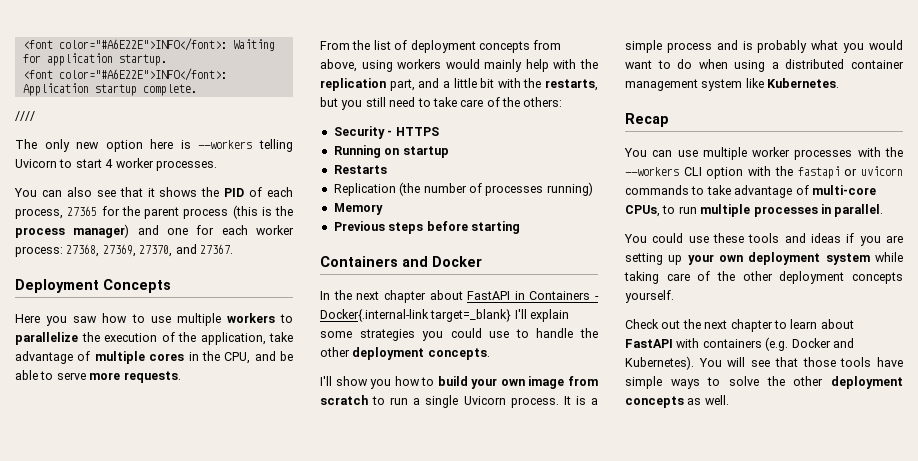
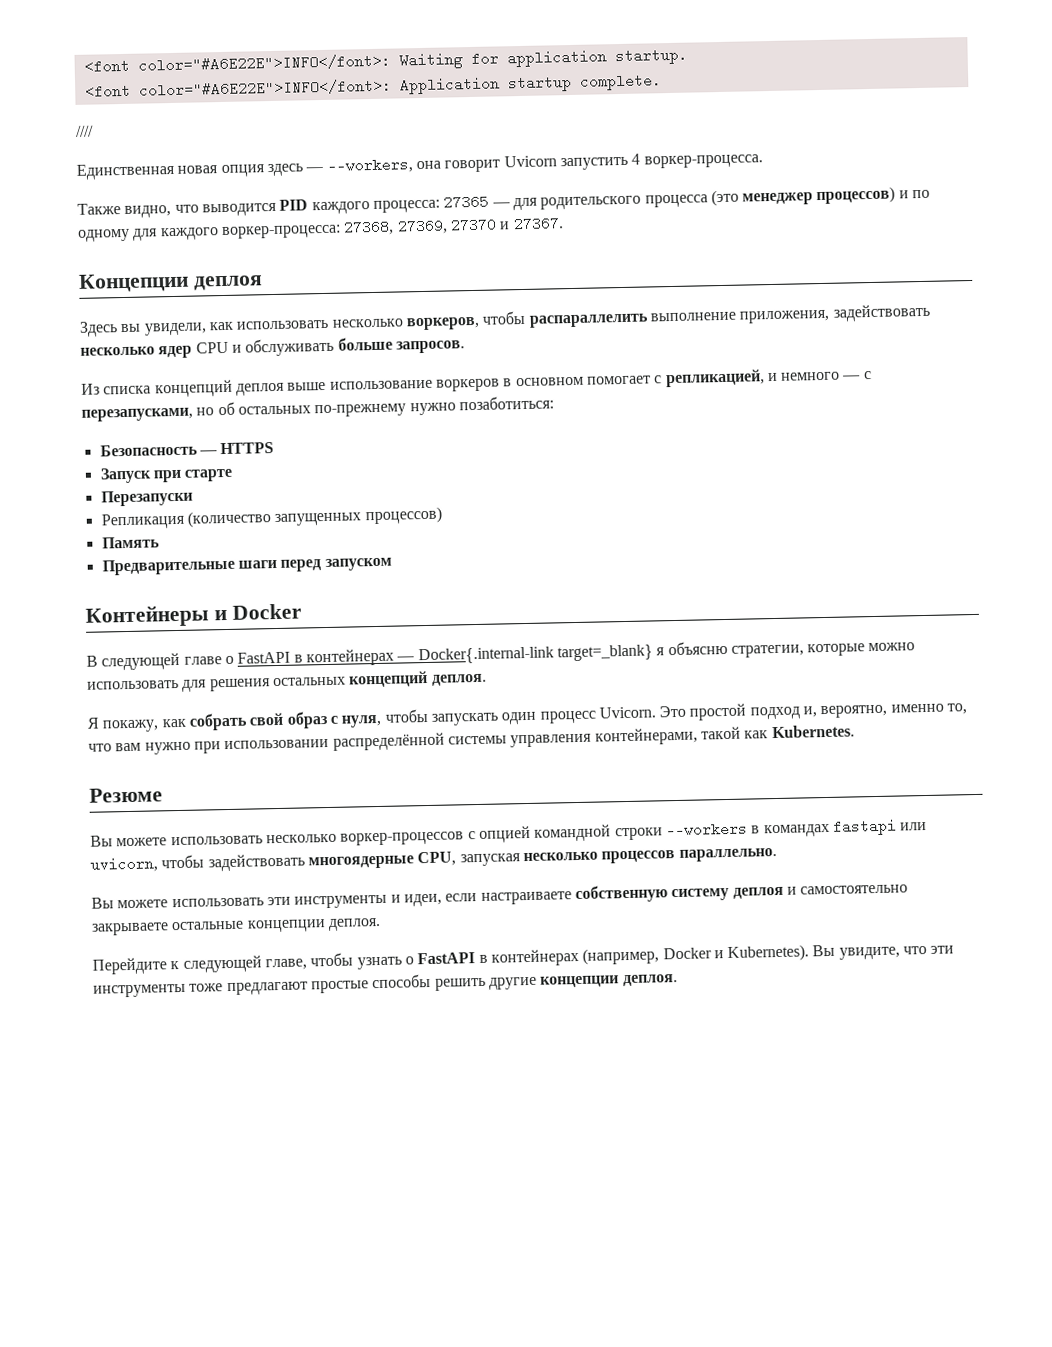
- The only new option here is --workers telling Uvicorn to start 4 worker processes.
- You can also see that it shows the PID of each process, 27365 for the parent process (this is the process manager) and one for each worker process: 27368, 27369, 27370, and 27367.
- Deployment Concepts
- Here you saw how to use multiple workers to parallelize the execution of the application, take advantage of multiple cores in the CPU, and be able to serve more requests.
- From the list of deployment concepts from above, using workers would mainly help with the replication part, and a little bit with the restarts, but you still need to take care of the others:
- Security - HTTPS
- Running on startup
- Restarts
- Replication (the number of processes running)
- Memory
- Previous steps before starting
- Containers and Docker
- In the next chapter about FastAPI in Containers - Docker{.internal-link target=_blank} I'll explain some strategies you could use to handle the other deployment concepts.
- I'll show you how to build your own image from scratch to run a single Uvicorn process. It is a simple process and is probably what you would want to do when using a distributed container management system like Kubernetes.
- Recap
- You can use multiple worker processes with the --workers CLI option with the fastapi or uvicorn commands to take advantage of multi-core CPUs, to run multiple processes in parallel.
- You could use these tools and ideas if you are setting up your own deployment system while taking care of the other deployment concepts yourself.
- Check out the next chapter to learn about FastAPI with containers (e.g. Docker and Kubernetes). You will see that those tools have simple ways to solve the other deployment concepts as well.
+ Единственная новая опция здесь — --workers, она говорит Uvicorn запустить 4 воркер-процесса.
+ Также видно, что выводится PID каждого процесса: 27365 — для родительского процесса (это менеджер процессов) и по одному для каждого воркер-процесса: 27368, 27369, 27370 и 27367.
+ Концепции деплоя
+ Здесь вы увидели, как использовать несколько воркеров, чтобы распараллелить выполнение приложения, задействовать несколько ядер CPU и обслуживать больше запросов.
+ Из списка концепций деплоя выше использование воркеров в основном помогает с репликацией, и немного — с перезапусками, но об остальных по-прежнему нужно позаботиться:
+ Безопасность — HTTPS
+ Запуск при старте
+ Перезапуски
+ Репликация (количество запущенных процессов)
+ Память
+ Предварительные шаги перед запуском
+ Контейнеры и Docker
+ В следующей главе о FastAPI в контейнерах — Docker{.internal-link target=_blank} я объясню стратегии, которые можно использовать для решения остальных концепций деплоя.
+ Я покажу, как собрать свой образ с нуля, чтобы запускать один процесс Uvicorn. Это простой подход и, вероятно, именно то, что вам нужно при использовании распределённой системы управления контейнерами, такой как Kubernetes.
+ Резюме
+ Вы можете использовать несколько воркер-процессов с опцией командной строки --workers в командах fastapi или uvicorn, чтобы задействовать многоядерные CPU, запуская несколько процессов параллельно.
+ Вы можете использовать эти инструменты и идеи, если настраиваете собственную систему деплоя и самостоятельно закрываете остальные концепции деплоя.
+ Перейдите к следующей главе, чтобы узнать о FastAPI в контейнерах (например, Docker и Kubernetes). Вы увидите, что эти инструменты тоже предлагают простые способы решить другие концепции деплоя.

